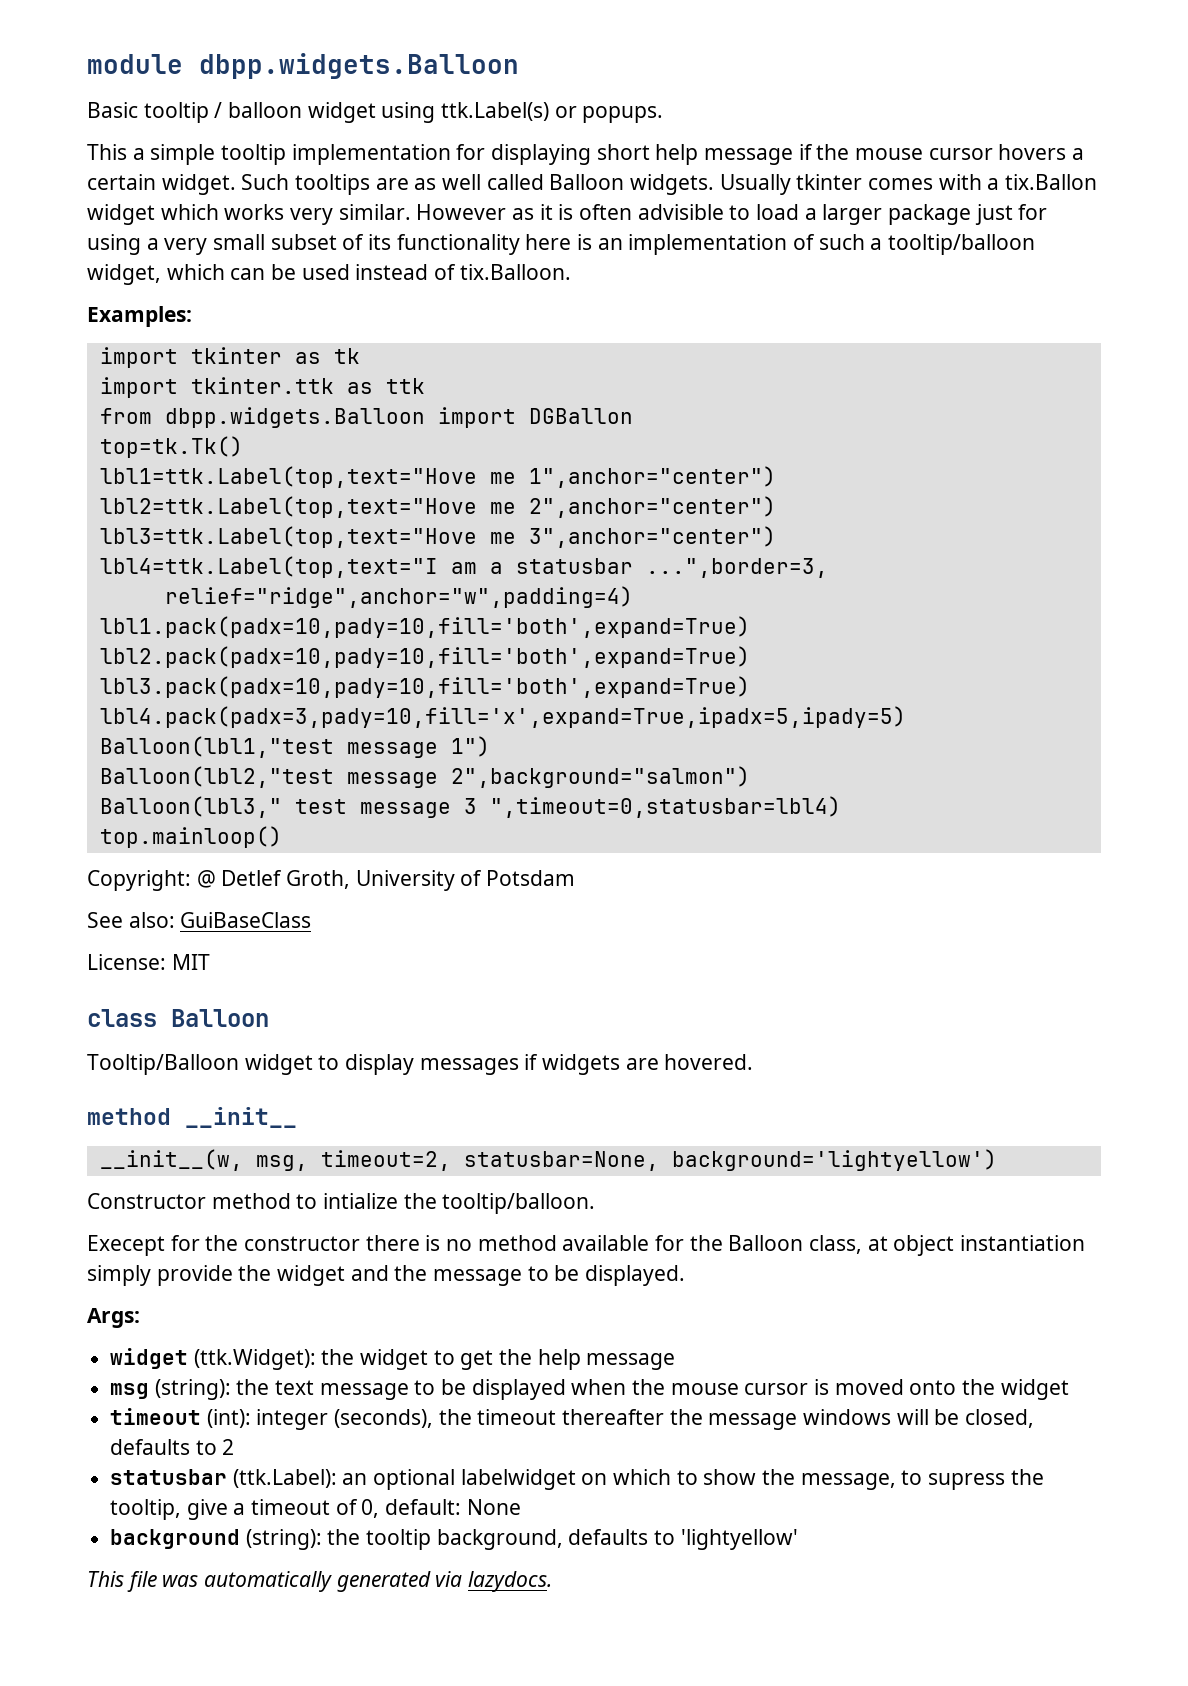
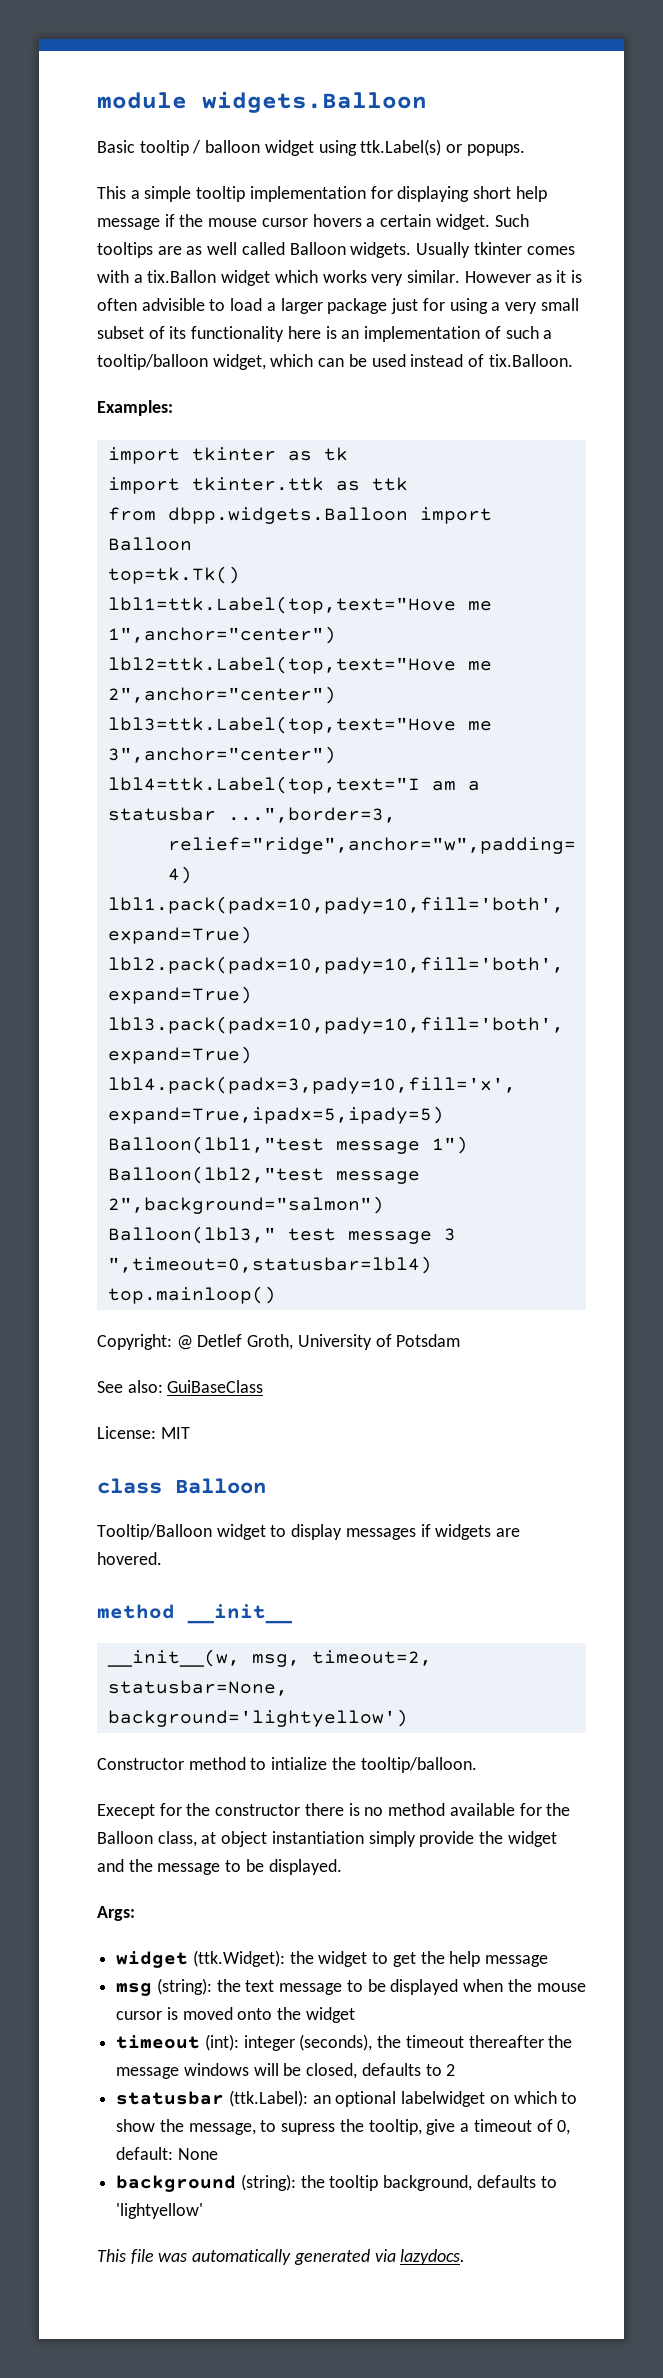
- module dbpp.widgets.Balloon
+ module widgets.Balloon
- from dbpp.widgets.Balloon import DGBallon
+ from dbpp.widgets.Balloon import Balloon

